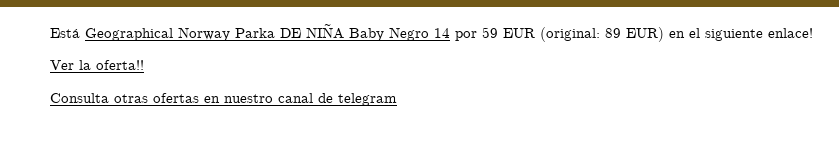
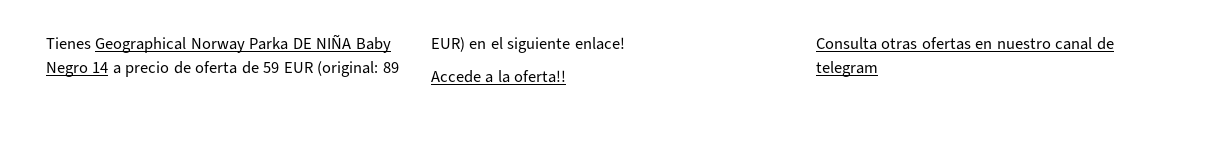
- Está Geographical Norway Parka DE NIÑA Baby Negro 14 por 59 EUR (original: 89 EUR) en el siguiente enlace!
+ Tienes Geographical Norway Parka DE NIÑA Baby Negro 14 a precio de oferta de 59 EUR (original: 89 EUR) en el siguiente enlace!
- Ver la oferta!!
+ Accede a la oferta!!

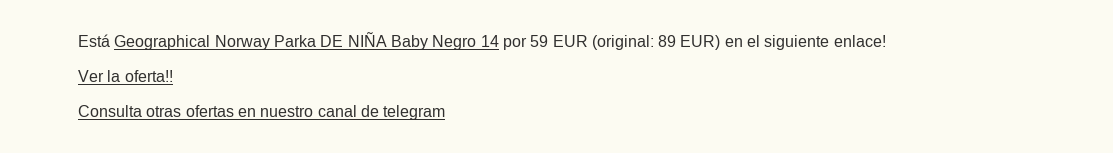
- Tienes Geographical Norway Parka DE NIÑA Baby Negro 14 a precio de oferta de 59 EUR (original: 89 EUR) en el siguiente enlace!
+ Está Geographical Norway Parka DE NIÑA Baby Negro 14 por 59 EUR (original: 89 EUR) en el siguiente enlace!
- Accede a la oferta!!
+ Ver la oferta!!

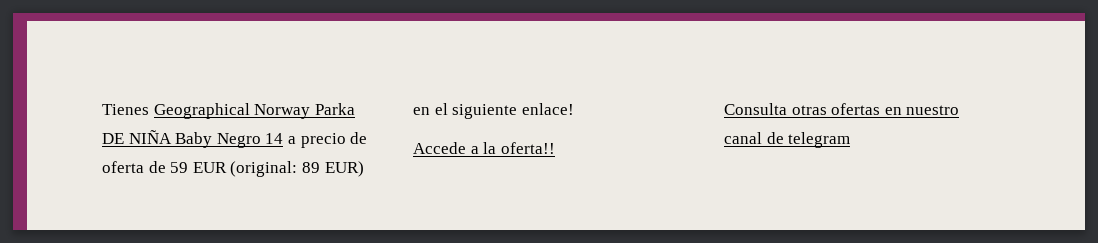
- Está Geographical Norway Parka DE NIÑA Baby Negro 14 por 59 EUR (original: 89 EUR) en el siguiente enlace!
+ Tienes Geographical Norway Parka DE NIÑA Baby Negro 14 a precio de oferta de 59 EUR (original: 89 EUR) en el siguiente enlace!
- Ver la oferta!!
+ Accede a la oferta!!

